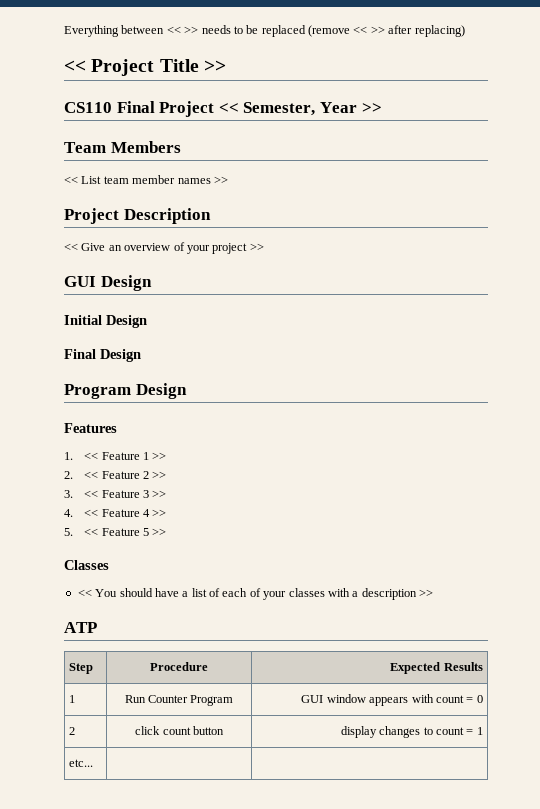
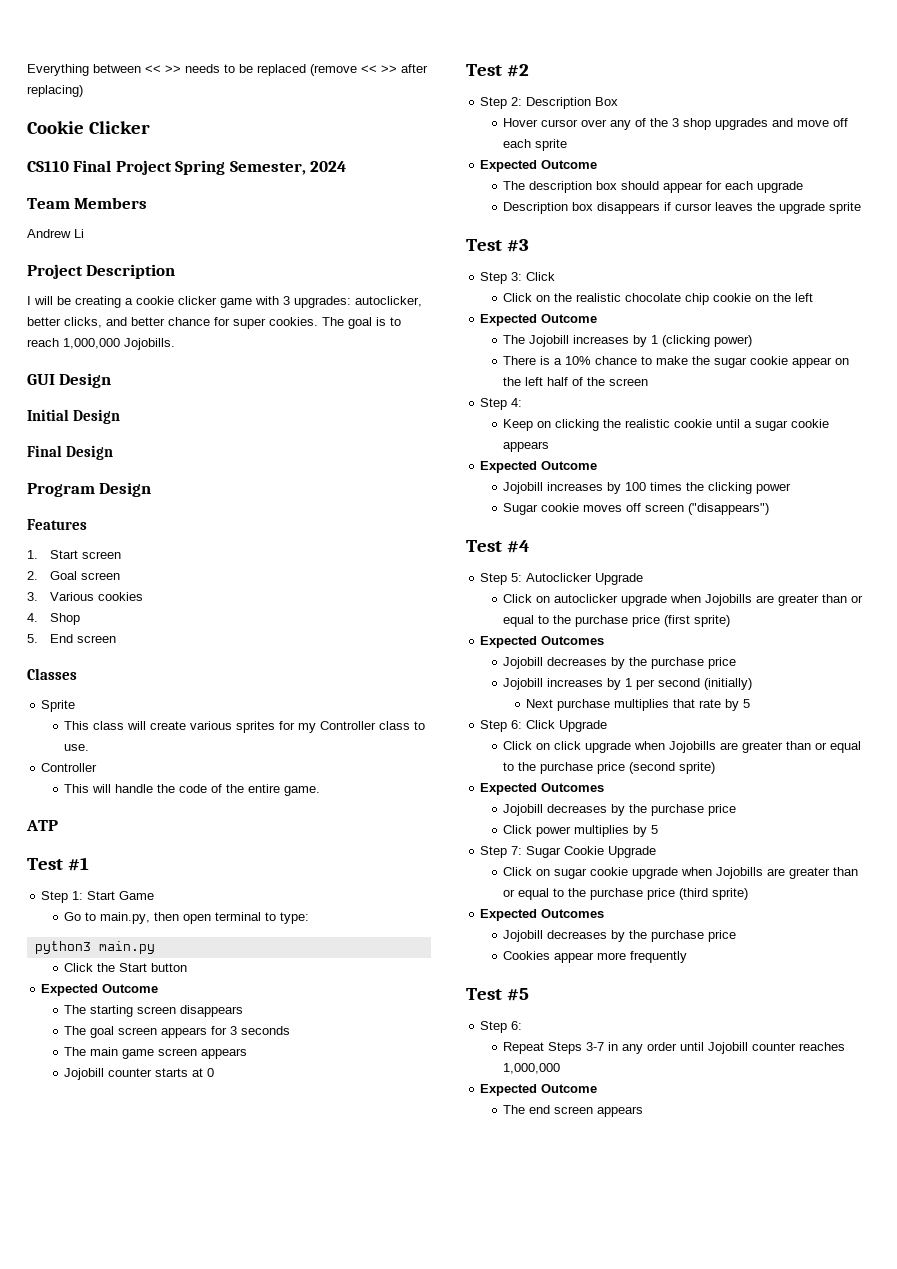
- << Project Title >>
+ Cookie Clicker
- CS110 Final Project << Semester, Year >>
+ CS110 Final Project Spring Semester, 2024
  Team Members
- << List team member names >>
+ Andrew Li
  Project Description
- << Give an overview of your project >>
+ I will be creating a cookie clicker game with 3 upgrades: autoclicker, better clicks, and better chance for super cookies. The goal is to reach 1,000,000 Jojobills.
- 1. << Feature 1 >>
- 2. << Feature 2 >>
- 3. << Feature 3 >>
- 4. << Feature 4 >>
- 5. << Feature 5 >>
+ 1. Start screen
+ 2. Goal screen
+ 3. Various cookies
+ 4. Shop
+ 5. End screen
  Classes
- << You should have a list of each of your classes with a description >>
+ Sprite
+ This class will create various sprites for my Controller class to use.
+ Controller
+ This will handle the code of the entire game.
- Step | Procedure | Expected Results
- 1 | Run Counter Program | GUI window appears with count = 0
- 2 | click count button | display changes to count = 1
- etc... | |
+ Test #1
+ Step 1: Start Game
+ Go to main.py, then open terminal to type:
+ python3 main.py
+ Click the Start button
+ Expected Outcome
+ The starting screen disappears
+ The goal screen appears for 3 seconds
+ The main game screen appears
+ Jojobill counter starts at 0
+ Test #2
+ Step 2: Description Box
+ Hover cursor over any of the 3 shop upgrades and move off each sprite
+ Expected Outcome
+ The description box should appear for each upgrade
+ Description box disappears if cursor leaves the upgrade sprite
+ Test #3
+ Step 3: Click
+ Click on the realistic chocolate chip cookie on the left
+ Expected Outcome
+ The Jojobill increases by 1 (clicking power)
+ There is a 10% chance to make the sugar cookie appear on the left half of the screen
+ Step 4:
+ Keep on clicking the realistic cookie until a sugar cookie appears
+ Expected Outcome
+ Jojobill increases by 100 times the clicking power
+ Sugar cookie moves off screen ("disappears")
+ Test #4
+ Step 5: Autoclicker Upgrade
+ Click on autoclicker upgrade when Jojobills are greater than or equal to the purchase price (first sprite)
+ Expected Outcomes
+ Jojobill decreases by the purchase price
+ Jojobill increases by 1 per second (initially)
+ Next purchase multiplies that rate by 5
+ Step 6: Click Upgrade
+ Click on click upgrade when Jojobills are greater than or equal to the purchase price (second sprite)
+ Expected Outcomes
+ Jojobill decreases by the purchase price
+ Click power multiplies by 5
+ Step 7: Sugar Cookie Upgrade
+ Click on sugar cookie upgrade when Jojobills are greater than or equal to the purchase price (third sprite)
+ Expected Outcomes
+ Jojobill decreases by the purchase price
+ Cookies appear more frequently
+ Test #5
+ Step 6:
+ Repeat Steps 3-7 in any order until Jojobill counter reaches 1,000,000
+ Expected Outcome
+ The end screen appears

